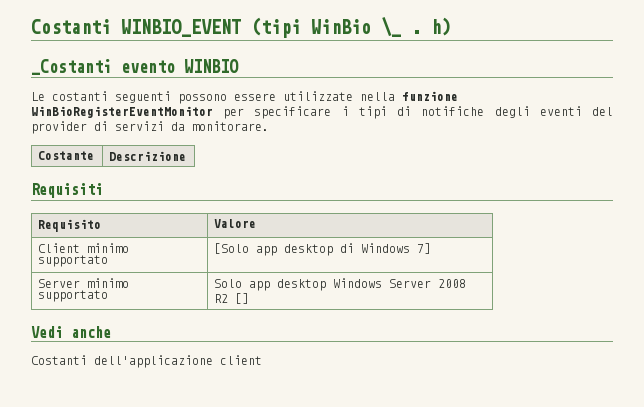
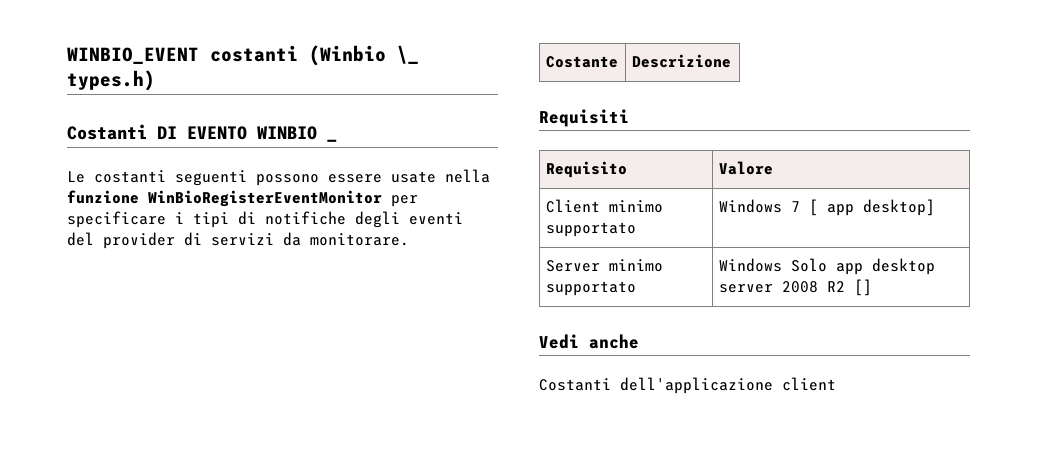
- Costanti WINBIO_EVENT (tipi WinBio \_ . h)
- _Costanti evento WINBIO
+ WINBIO_EVENT costanti (Winbio \_ types.h)
+ Costanti DI EVENTO WINBIO _
- Le costanti seguenti possono essere utilizzate nella funzione WinBioRegisterEventMonitor per specificare i tipi di notifiche degli eventi del provider di servizi da monitorare.
+ Le costanti seguenti possono essere usate nella funzione WinBioRegisterEventMonitor per specificare i tipi di notifiche degli eventi del provider di servizi da monitorare.
- Client minimo supportato | [Solo app desktop di Windows 7]
+ Client minimo supportato | Windows 7 [ app desktop]
- Server minimo supportato | Solo app desktop Windows Server 2008 R2 []
+ Server minimo supportato | Windows Solo app desktop server 2008 R2 []

